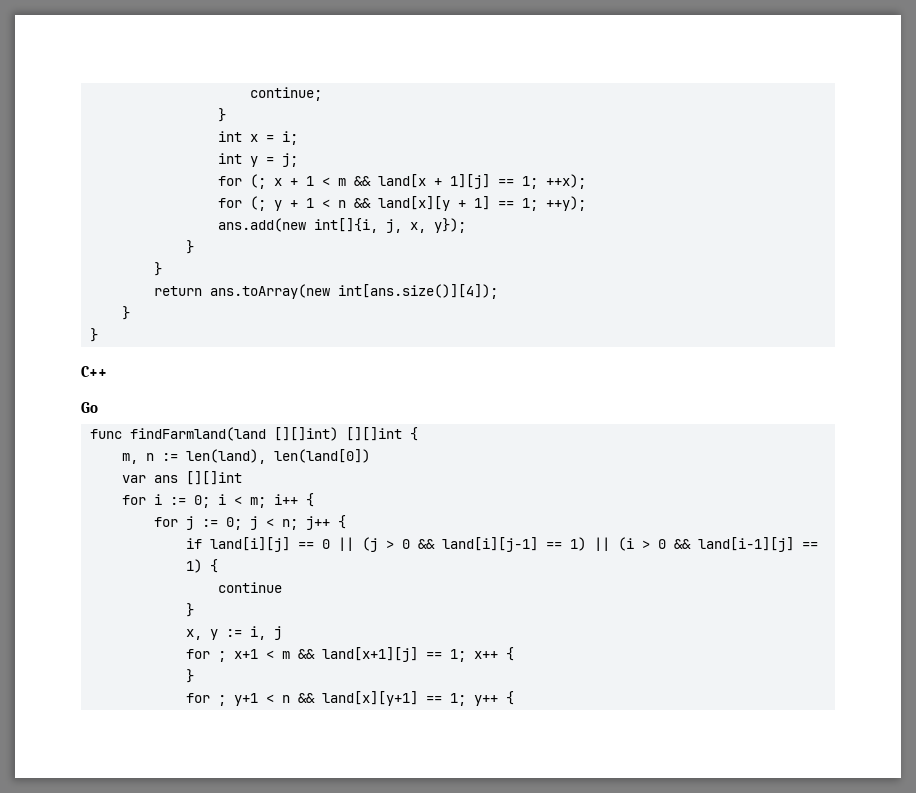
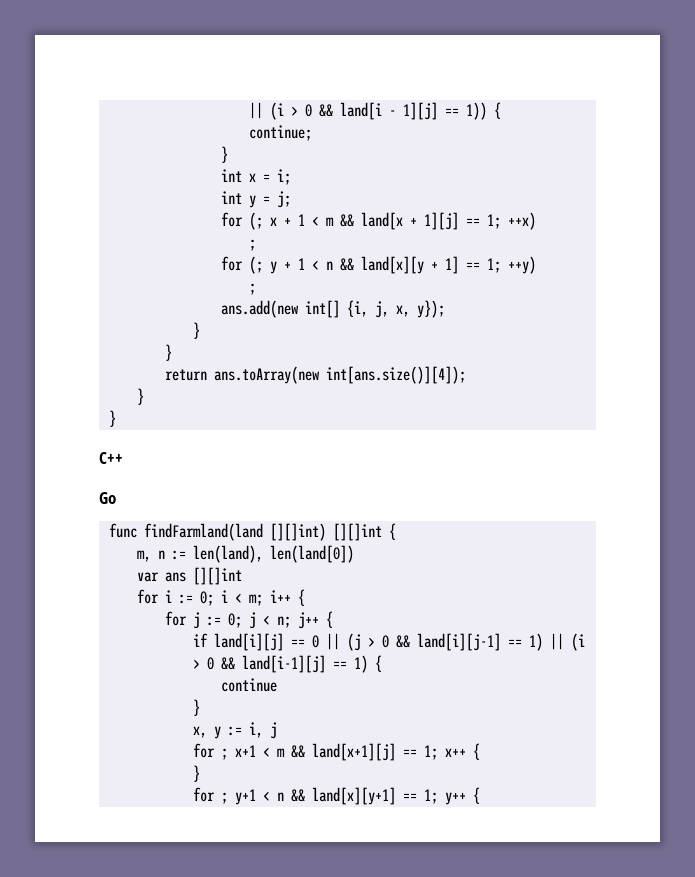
+ || (i > 0 && land[i - 1][j] == 1)) {
- for (; x + 1 < m && land[x + 1][j] == 1; ++x);
+ for (; x + 1 < m && land[x + 1][j] == 1; ++x)
+ ;
- for (; y + 1 < n && land[x][y + 1] == 1; ++y);
+ for (; y + 1 < n && land[x][y + 1] == 1; ++y)
+ ;
- ans.add(new int[]{i, j, x, y});
+ ans.add(new int[] {i, j, x, y});

